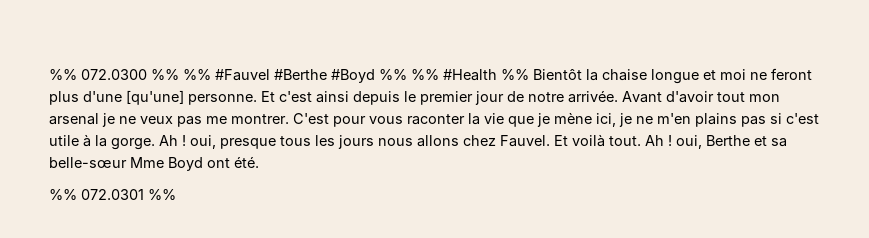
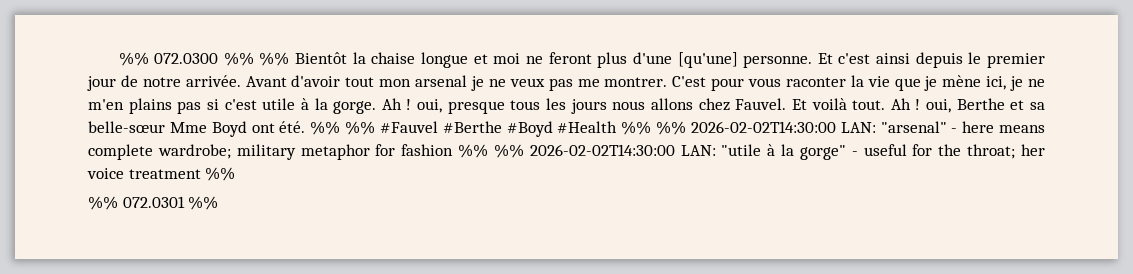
- %% 072.0300 %% %% #Fauvel #Berthe #Boyd %% %% #Health %% Bientôt la chaise longue et moi ne feront plus d'une [qu'une] personne.
+ %% 072.0300 %% %% Bientôt la chaise longue et moi ne feront plus d'une [qu'une] personne.
+ %% %% #Fauvel #Berthe #Boyd #Health %% %% 2026-02-02T14:30:00 LAN: "arsenal" - here means complete wardrobe; military metaphor for fashion %% %% 2026-02-02T14:30:00 LAN: "utile à la gorge" - useful for the throat; her voice treatment %%

